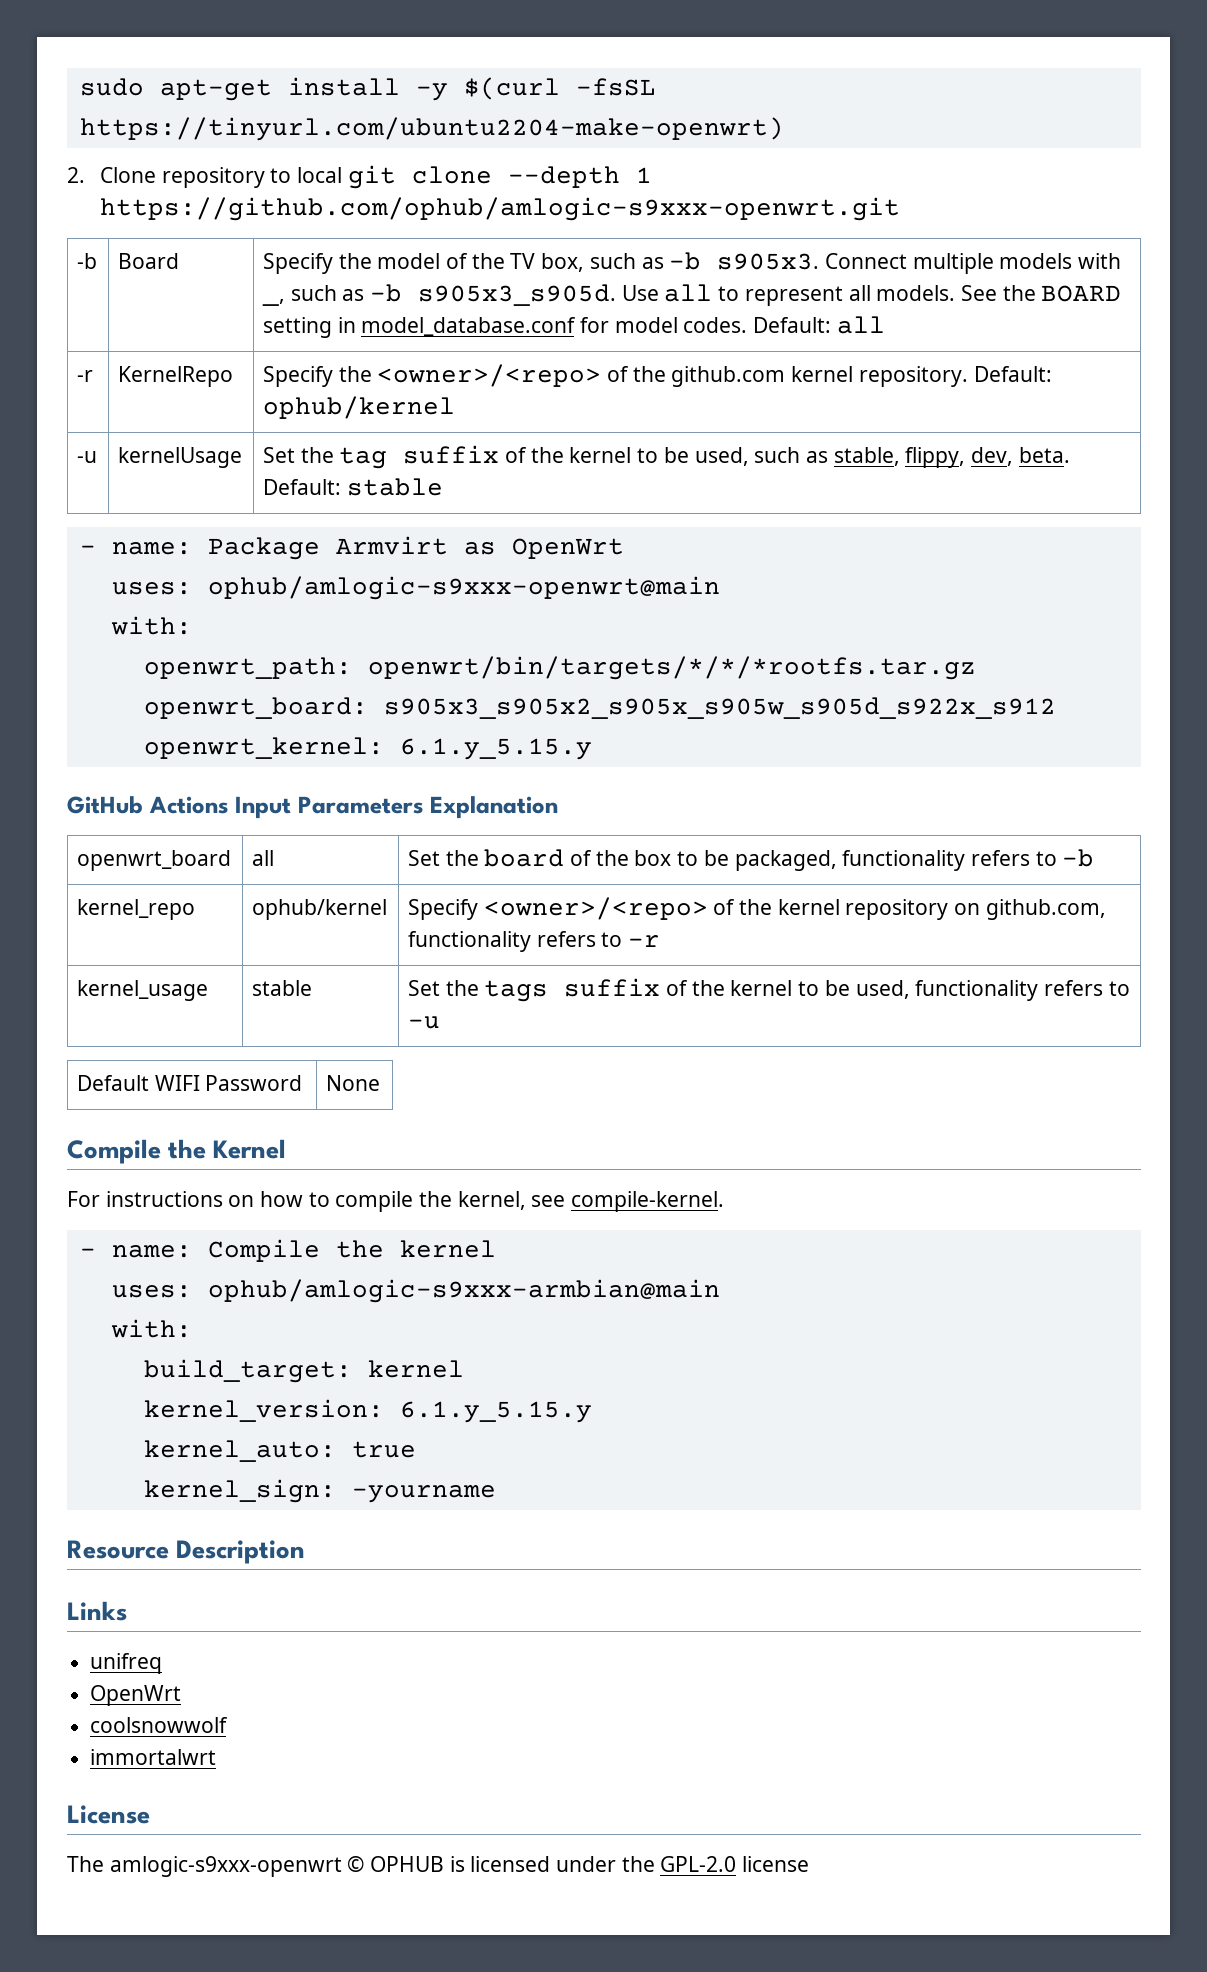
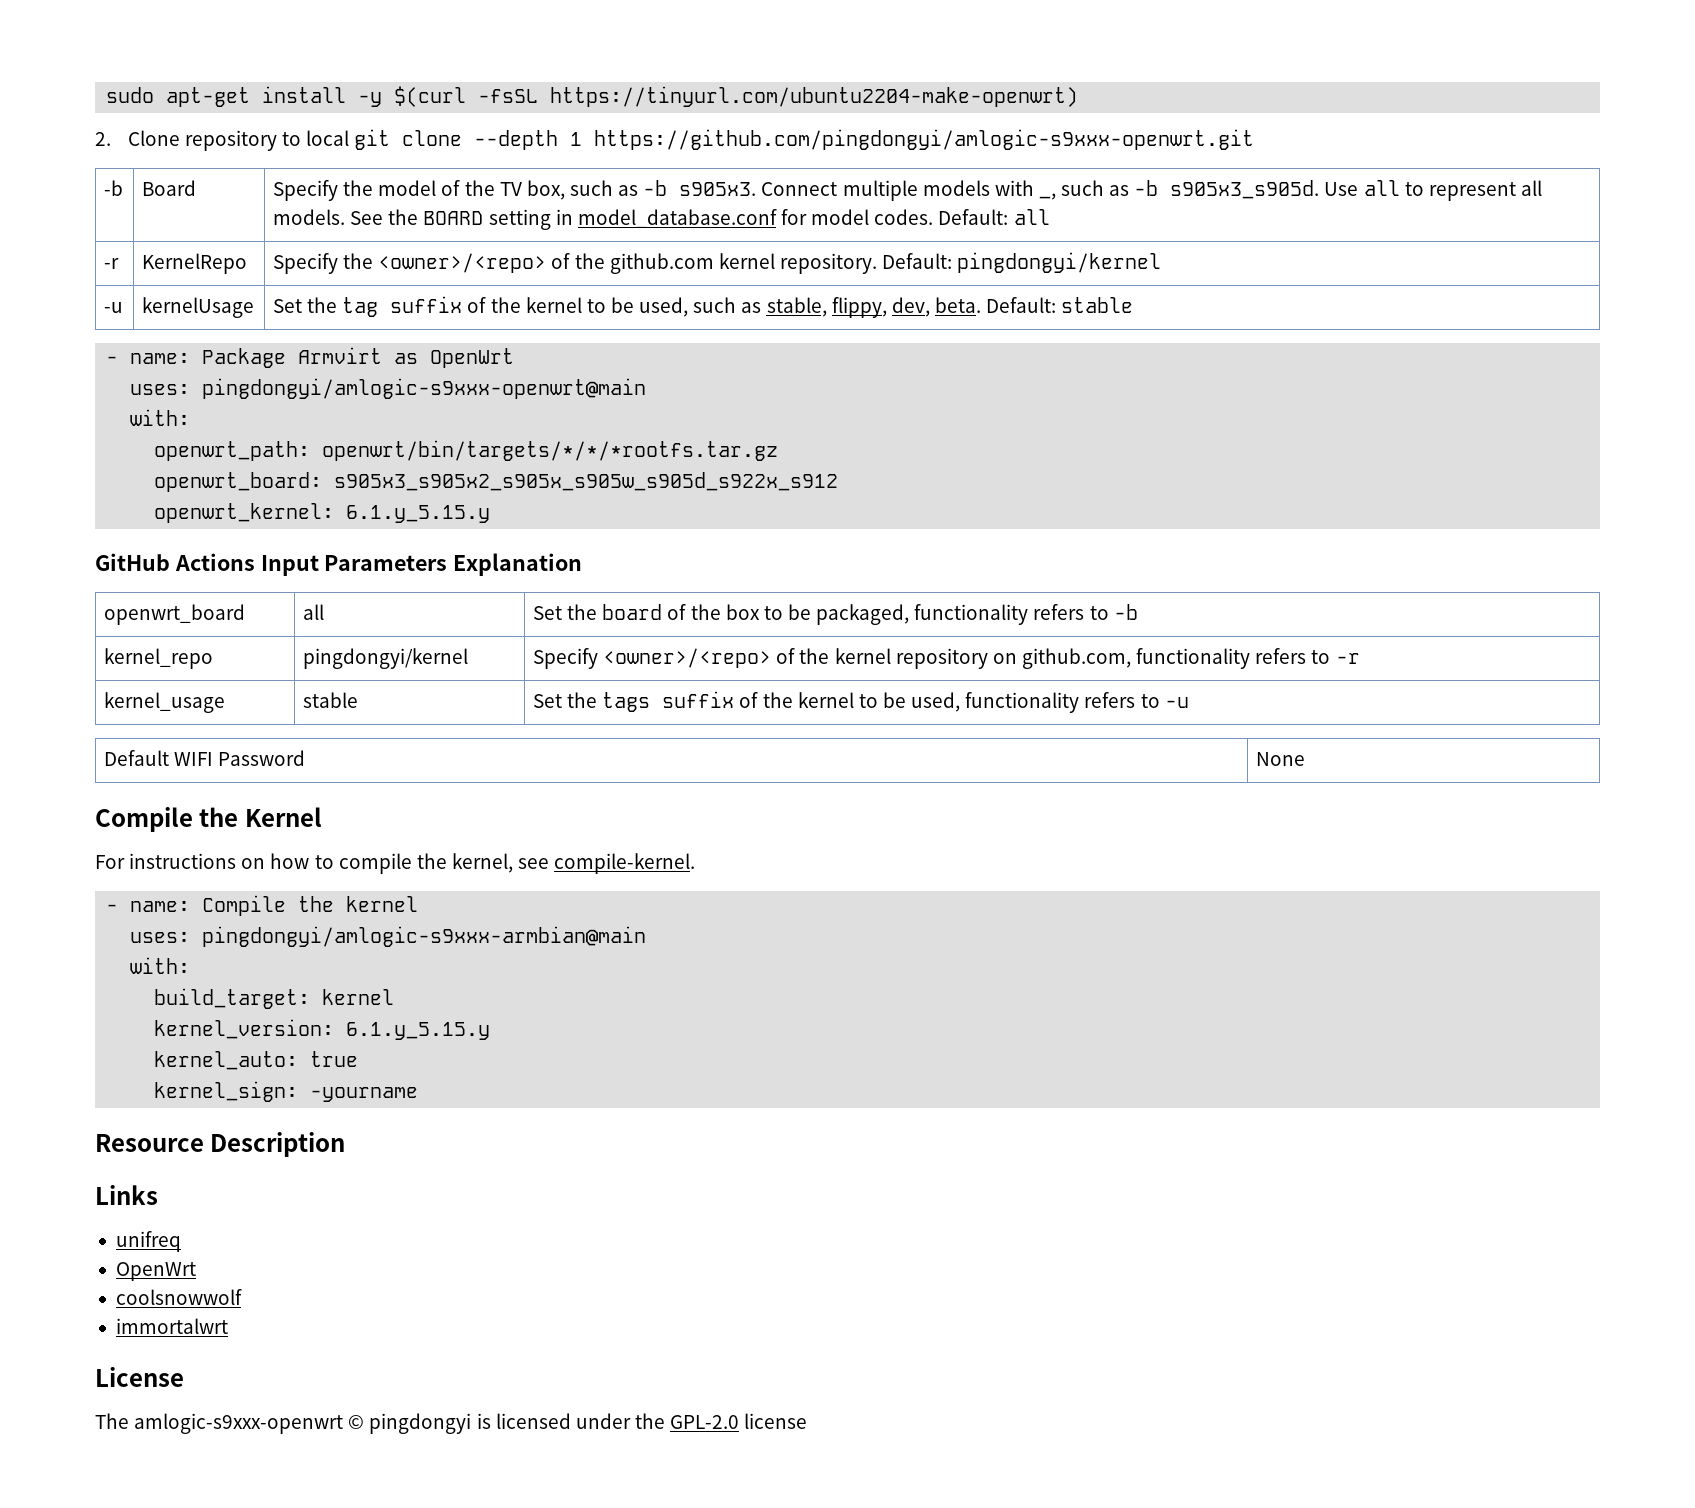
- 2. Clone repository to local git clone --depth 1 https://github.com/ophub/amlogic-s9xxx-openwrt.git
+ 2. Clone repository to local git clone --depth 1 https://github.com/pingdongyi/amlogic-s9xxx-openwrt.git
- -r | KernelRepo | Specify the <owner>/<repo> of the github.com kernel repository. Default: ophub/kernel
+ -r | KernelRepo | Specify the <owner>/<repo> of the github.com kernel repository. Default: pingdongyi/kernel
- uses: ophub/amlogic-s9xxx-openwrt@main
+ uses: pingdongyi/amlogic-s9xxx-openwrt@main
- kernel_repo | ophub/kernel | Specify <owner>/<repo> of the kernel repository on github.com, functionality refers to -r
+ kernel_repo | pingdongyi/kernel | Specify <owner>/<repo> of the kernel repository on github.com, functionality refers to -r
- uses: ophub/amlogic-s9xxx-armbian@main
+ uses: pingdongyi/amlogic-s9xxx-armbian@main
- The amlogic-s9xxx-openwrt © OPHUB is licensed under the GPL-2.0 license
+ The amlogic-s9xxx-openwrt © pingdongyi is licensed under the GPL-2.0 license

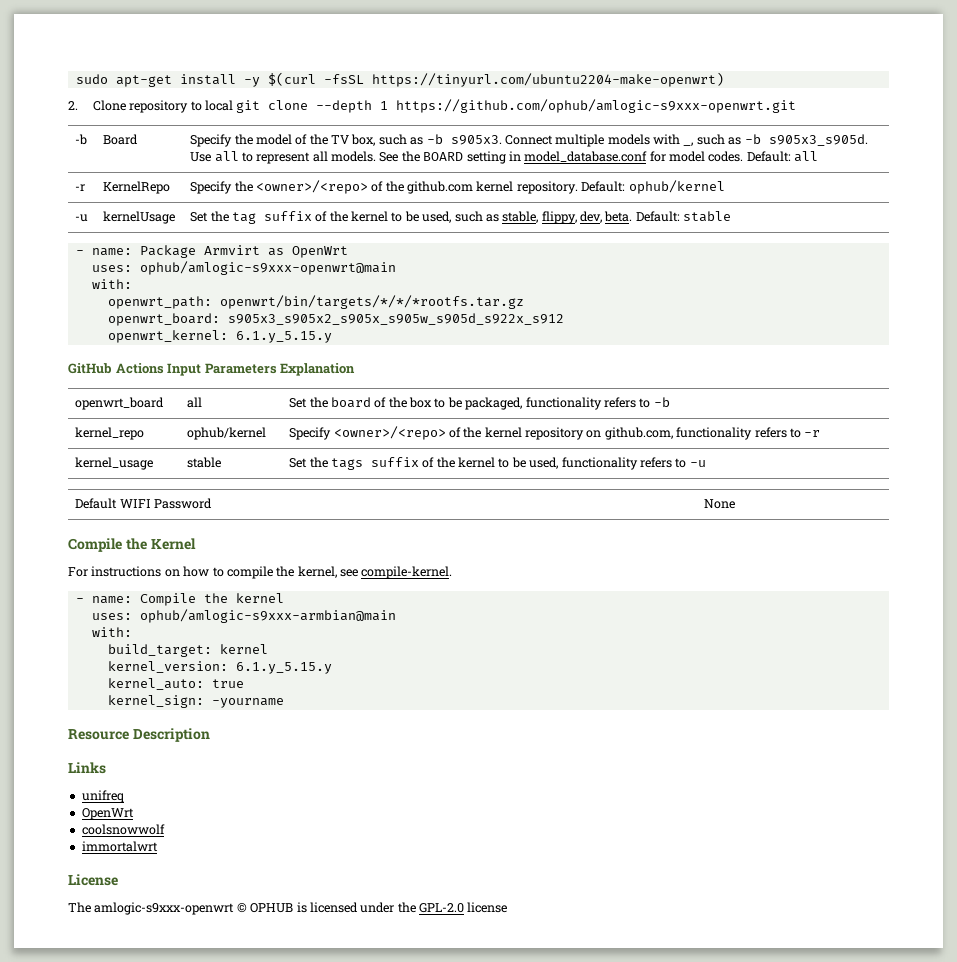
- 2. Clone repository to local git clone --depth 1 https://github.com/pingdongyi/amlogic-s9xxx-openwrt.git
+ 2. Clone repository to local git clone --depth 1 https://github.com/ophub/amlogic-s9xxx-openwrt.git
- -r | KernelRepo | Specify the <owner>/<repo> of the github.com kernel repository. Default: pingdongyi/kernel
+ -r | KernelRepo | Specify the <owner>/<repo> of the github.com kernel repository. Default: ophub/kernel
- uses: pingdongyi/amlogic-s9xxx-openwrt@main
+ uses: ophub/amlogic-s9xxx-openwrt@main
- kernel_repo | pingdongyi/kernel | Specify <owner>/<repo> of the kernel repository on github.com, functionality refers to -r
+ kernel_repo | ophub/kernel | Specify <owner>/<repo> of the kernel repository on github.com, functionality refers to -r
- uses: pingdongyi/amlogic-s9xxx-armbian@main
+ uses: ophub/amlogic-s9xxx-armbian@main
- The amlogic-s9xxx-openwrt © pingdongyi is licensed under the GPL-2.0 license
+ The amlogic-s9xxx-openwrt © OPHUB is licensed under the GPL-2.0 license

